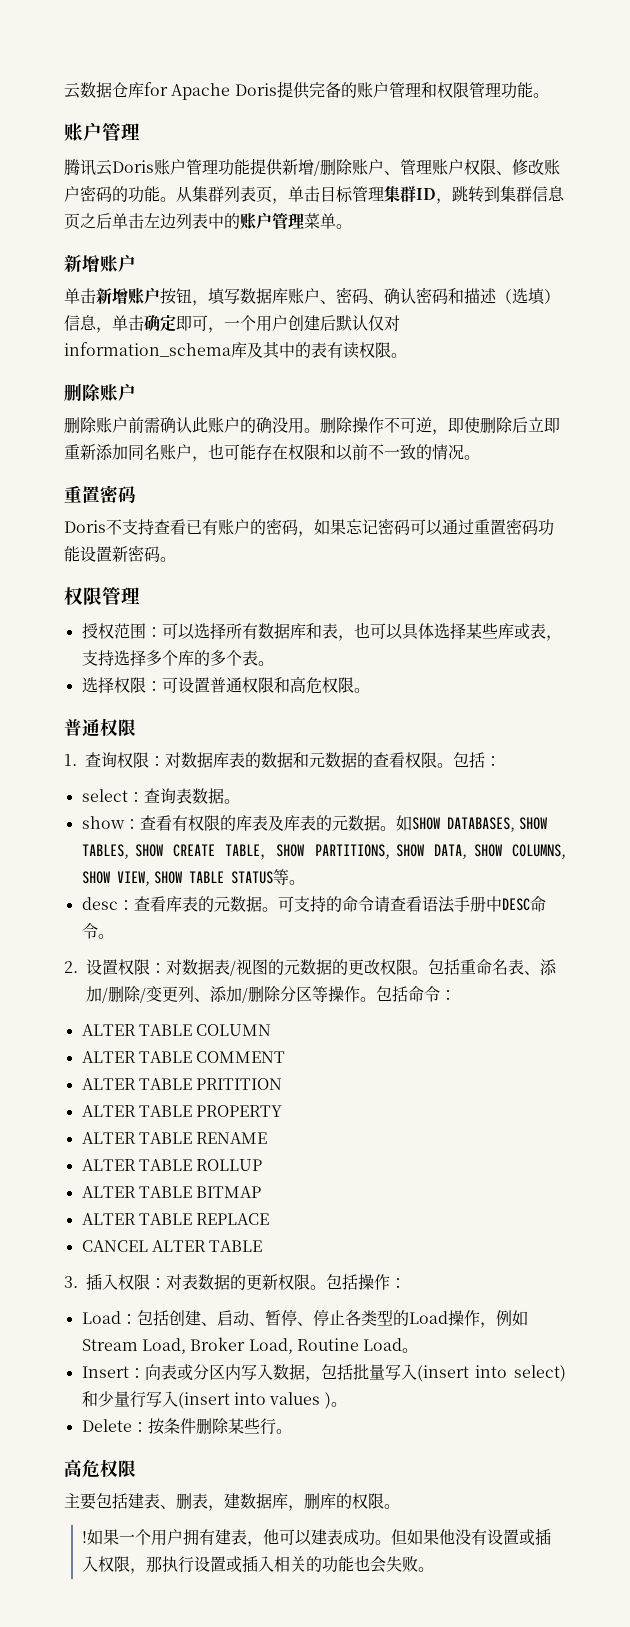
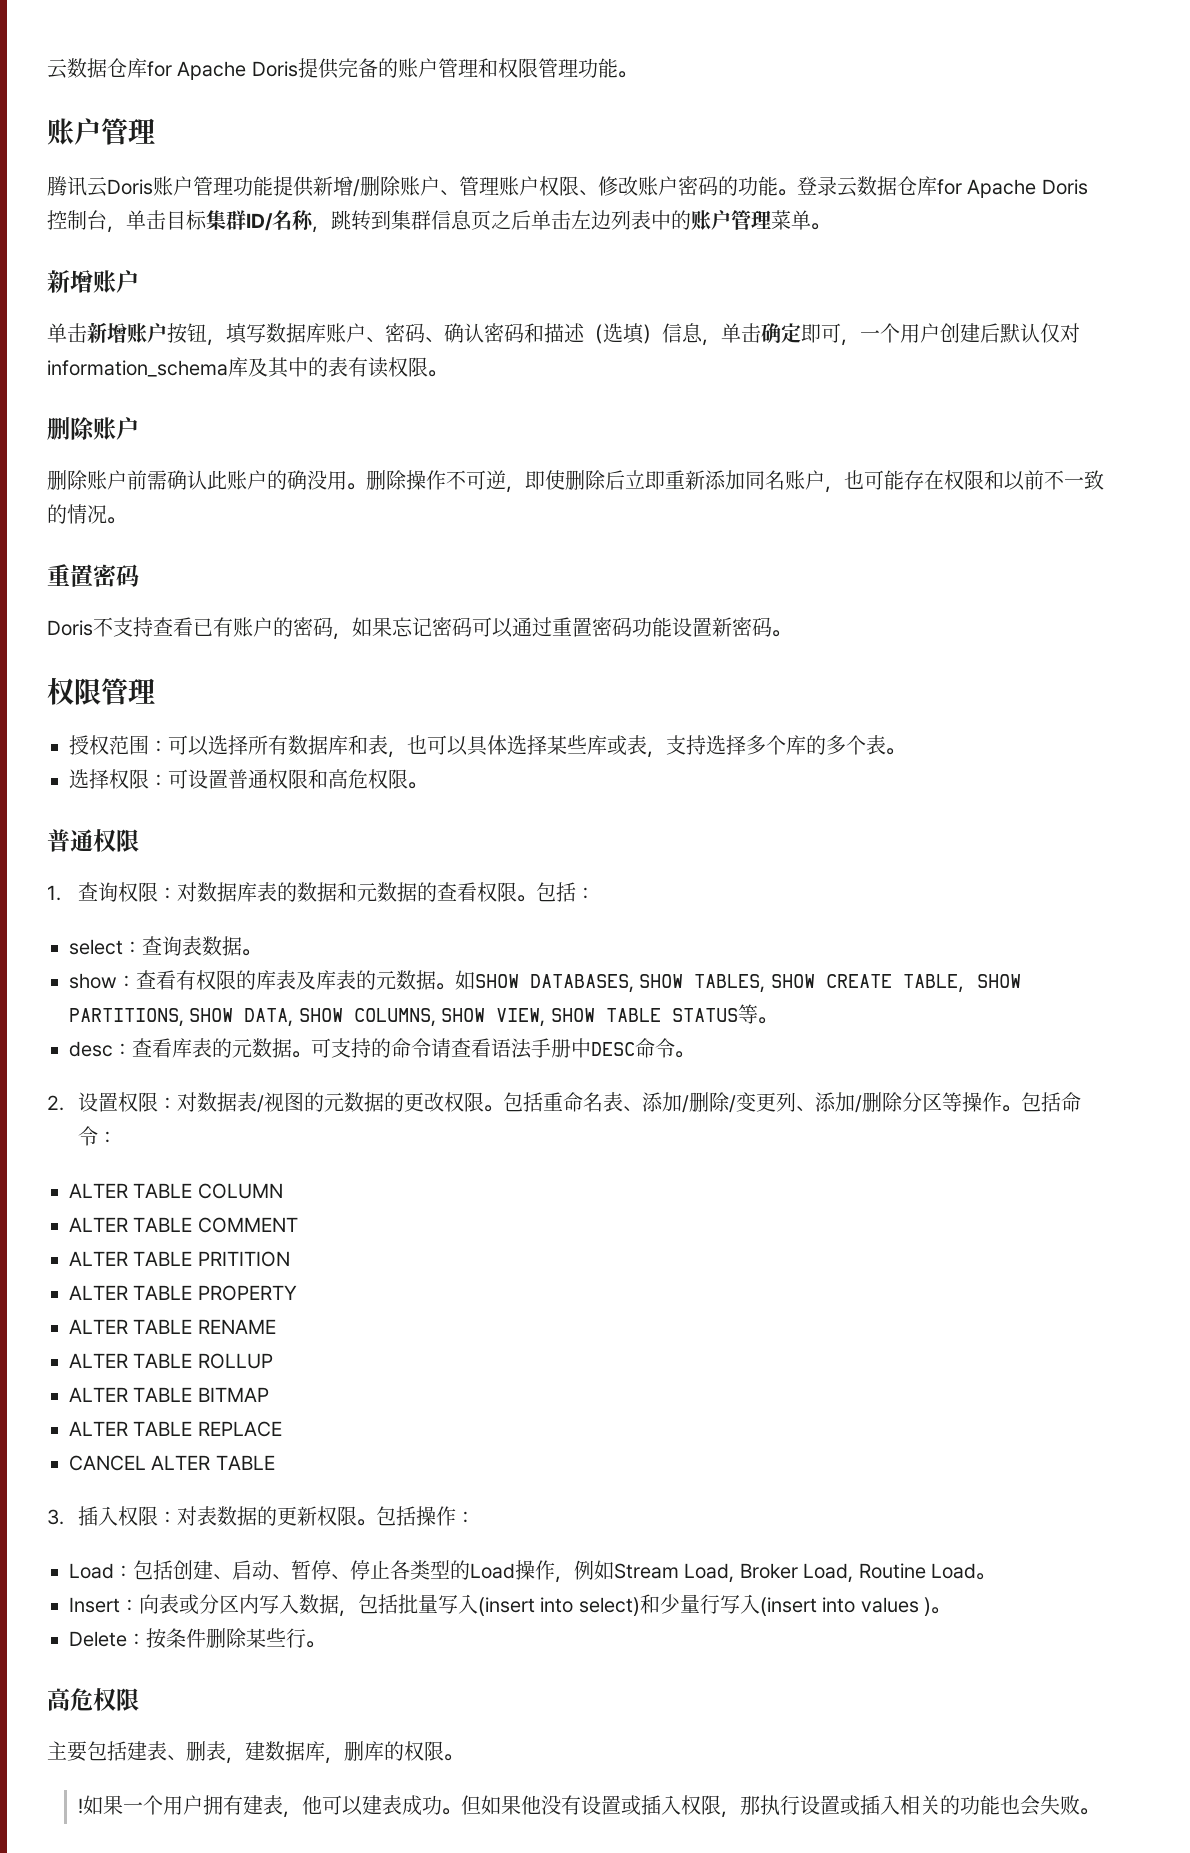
- 从集群列表页，单击目标管理集群ID，跳转到集群信息页之后单击左边列表中的账户管理菜单。
+ 登录云数据仓库for Apache Doris控制台，单击目标集群ID/名称，跳转到集群信息页之后单击左边列表中的账户管理菜单。

